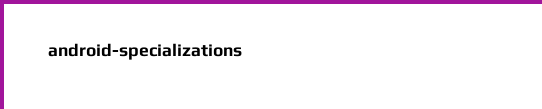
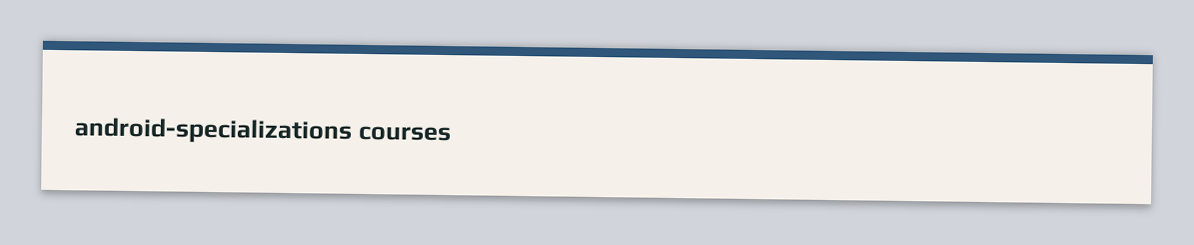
- android-specializations
+ android-specializations courses

